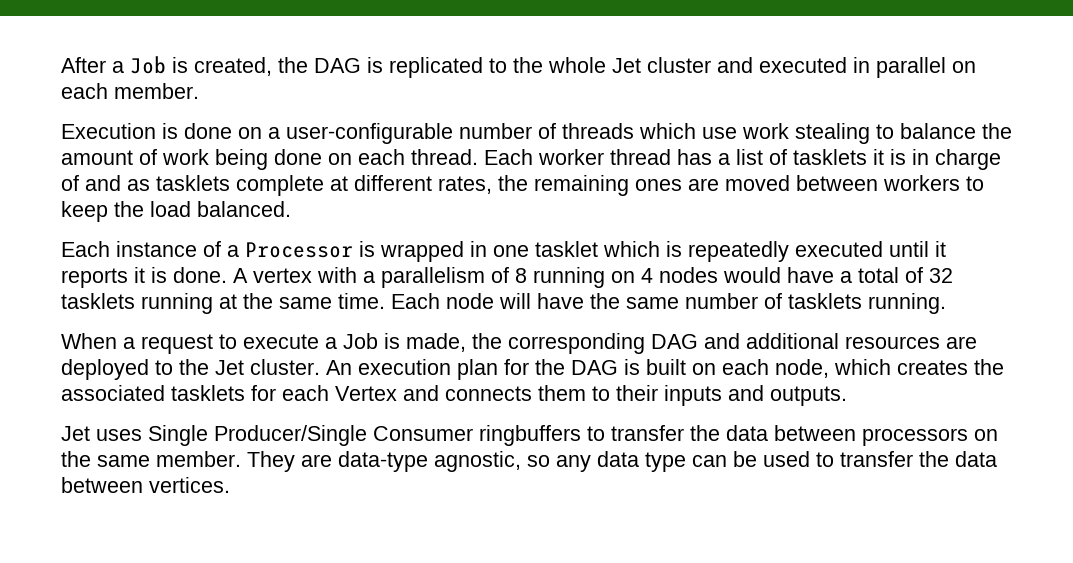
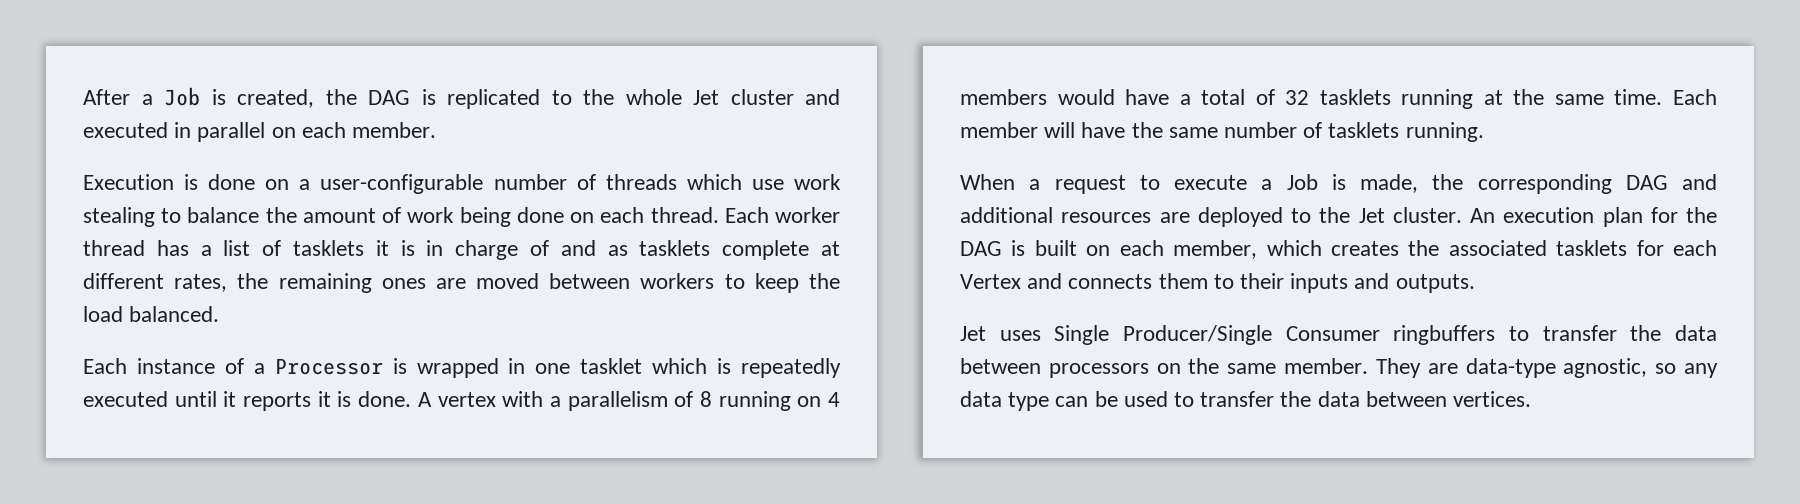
- A vertex with a parallelism of 8 running on 4 nodes would have a total of 32 tasklets running at the same time.
+ A vertex with a parallelism of 8 running on 4 members would have a total of 32 tasklets running at the same time.
- Each node will have the same number of tasklets running.
+ Each member will have the same number of tasklets running.
- An execution plan for the DAG is built on each node, which creates the associated tasklets for each Vertex and connects them to their inputs and outputs.
+ An execution plan for the DAG is built on each member, which creates the associated tasklets for each Vertex and connects them to their inputs and outputs.

